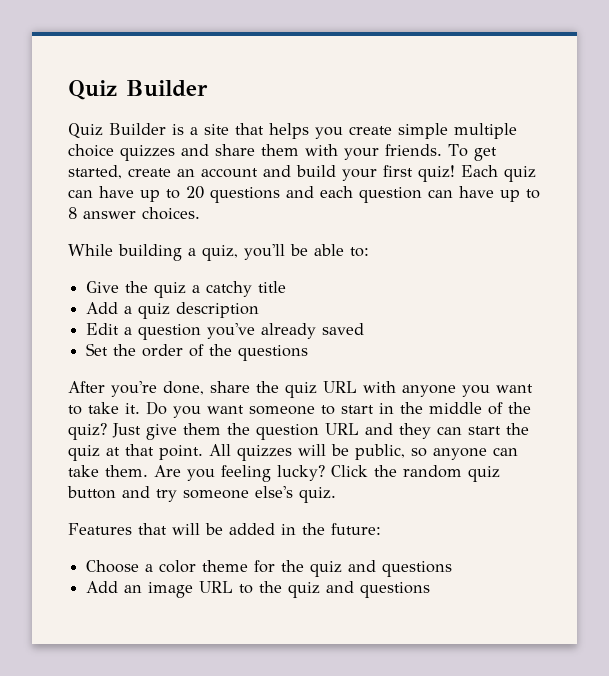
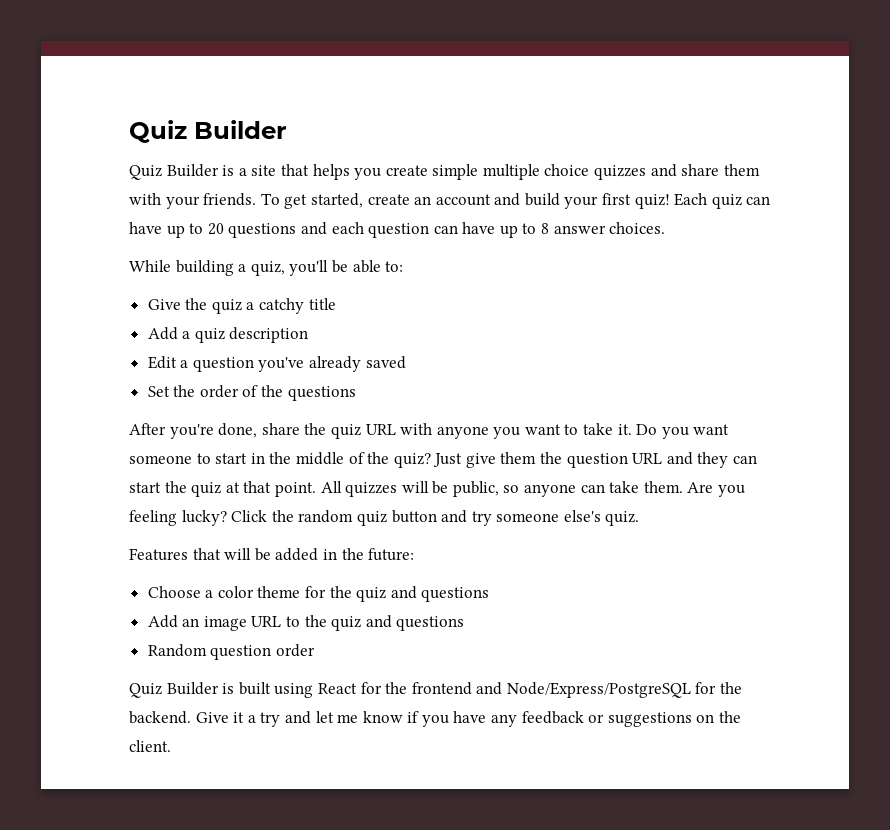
+ Random question order
+ Quiz Builder is built using React for the frontend and Node/Express/PostgreSQL for the backend. Give it a try and let me know if you have any feedback or suggestions on the client.

